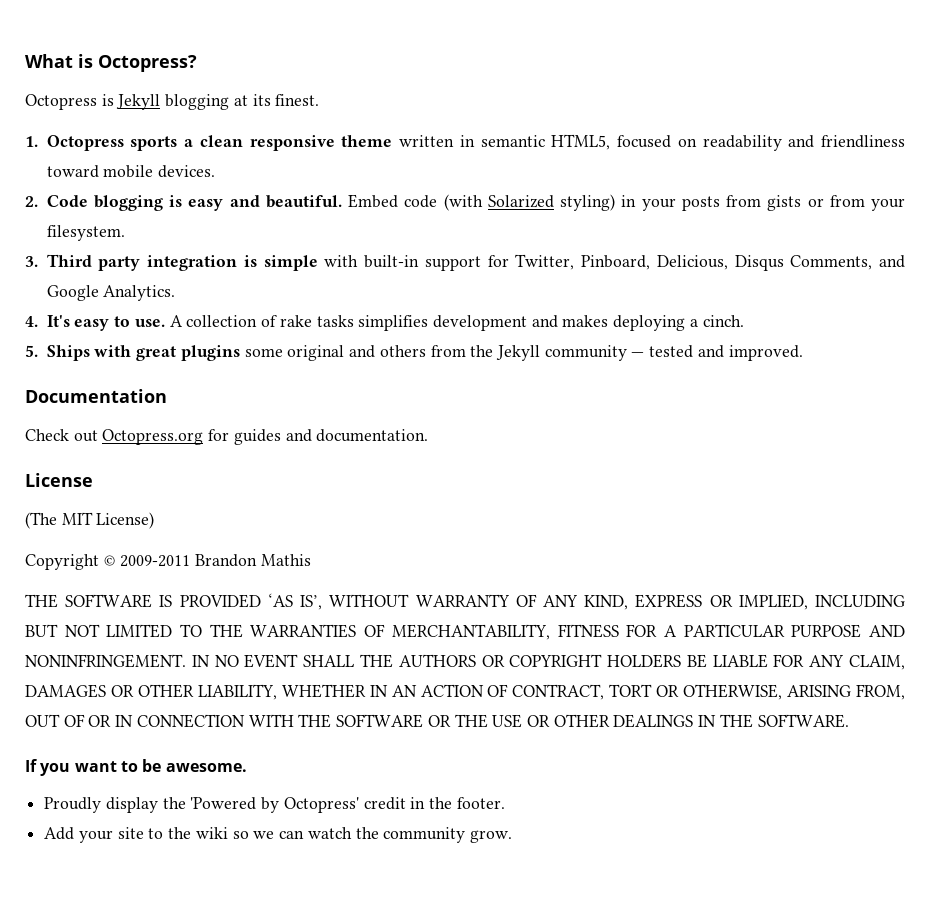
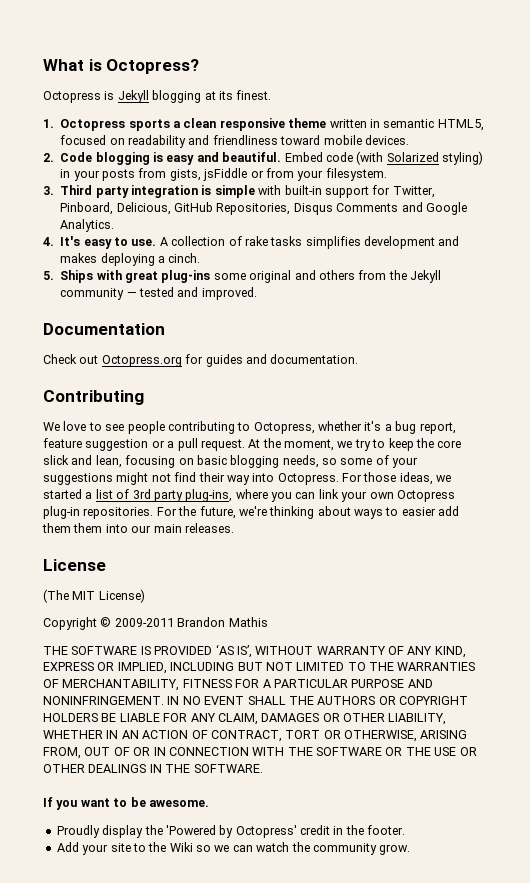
- Embed code (with Solarized styling) in your posts from gists or from your filesystem.
+ Embed code (with Solarized styling) in your posts from gists, jsFiddle or from your filesystem.
- 3. Third party integration is simple with built-in support for Twitter, Pinboard, Delicious, Disqus Comments, and Google Analytics.
+ 3. Third party integration is simple with built-in support for Twitter, Pinboard, Delicious, GitHub Repositories, Disqus Comments and Google Analytics.
- 5. Ships with great plugins some original and others from the Jekyll community — tested and improved.
+ 5. Ships with great plug-ins some original and others from the Jekyll community — tested and improved.
+ Contributing
+ We love to see people contributing to Octopress, whether it's a bug report, feature suggestion or a pull request. At the moment, we try to keep the core slick and lean, focusing on basic blogging needs, so some of your suggestions might not find their way into Octopress. For those ideas, we started a list of 3rd party plug-ins, where you can link your own Octopress plug-in repositories. For the future, we're thinking about ways to easier add them them into our main releases.
- Add your site to the wiki so we can watch the community grow.
+ Add your site to the Wiki so we can watch the community grow.

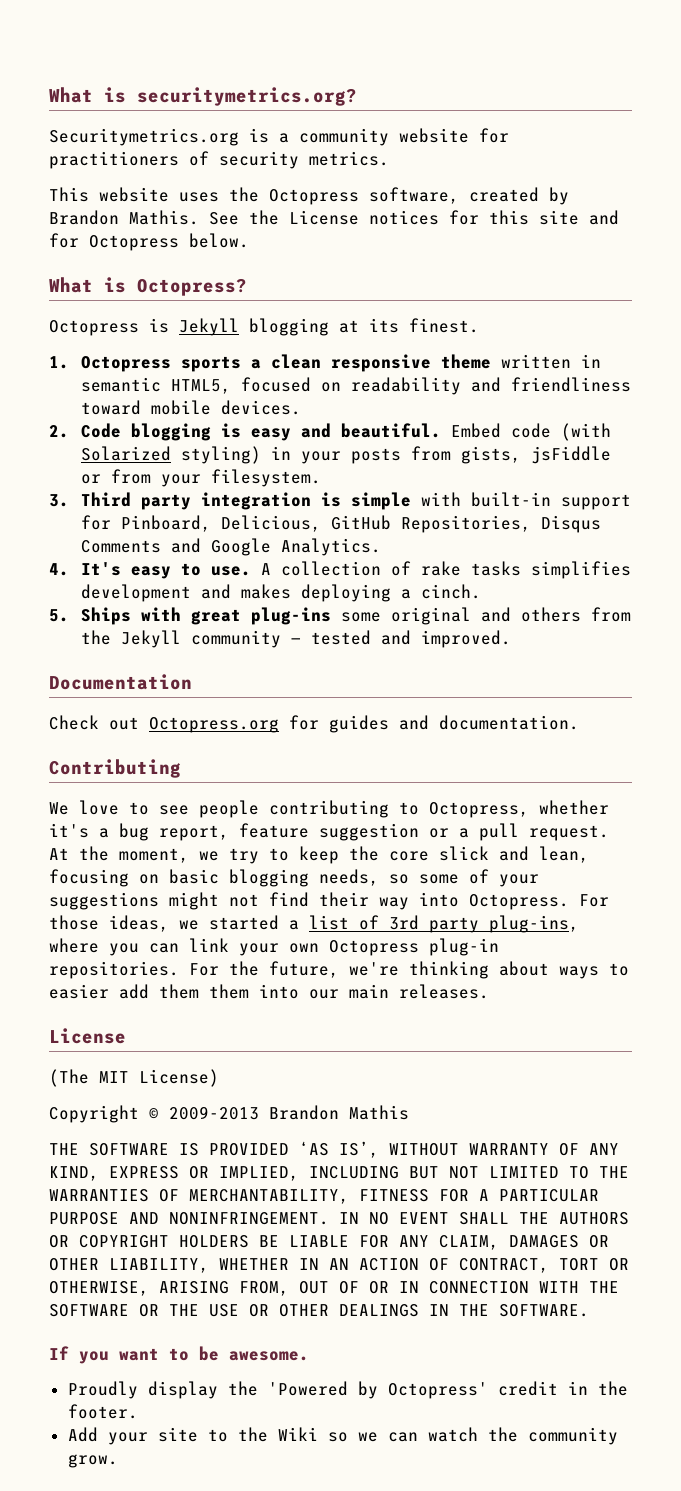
+ What is securitymetrics.org?
+ Securitymetrics.org is a community website for practitioners of security metrics.
+ This website uses the Octopress software, created by Brandon Mathis. See the License notices for this site and for Octopress below.
- 3. Third party integration is simple with built-in support for Twitter, Pinboard, Delicious, GitHub Repositories, Disqus Comments and Google Analytics.
+ 3. Third party integration is simple with built-in support for Pinboard, Delicious, GitHub Repositories, Disqus Comments and Google Analytics.
- Copyright © 2009-2011 Brandon Mathis
+ Copyright © 2009-2013 Brandon Mathis

